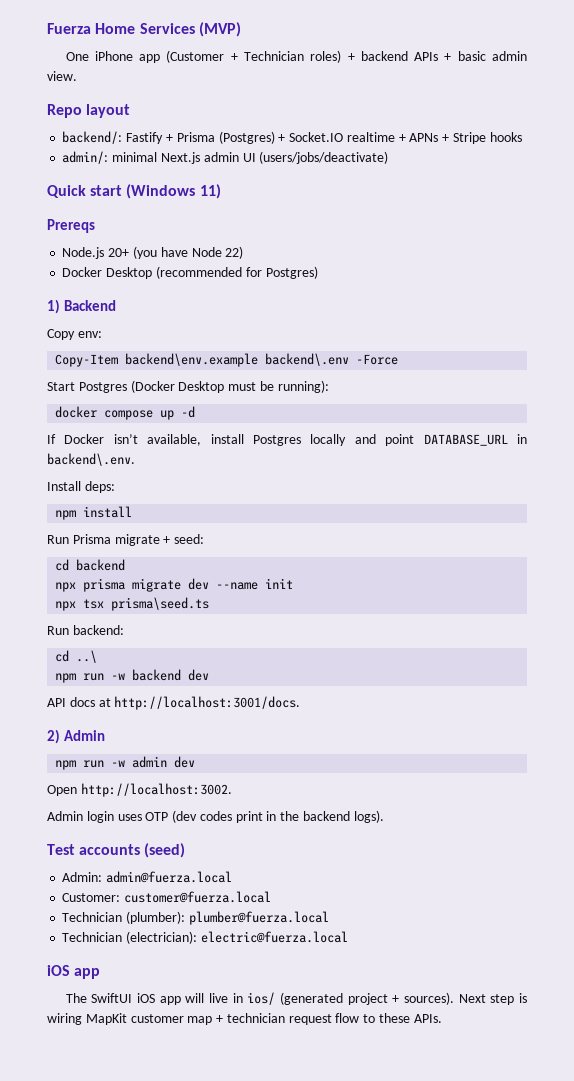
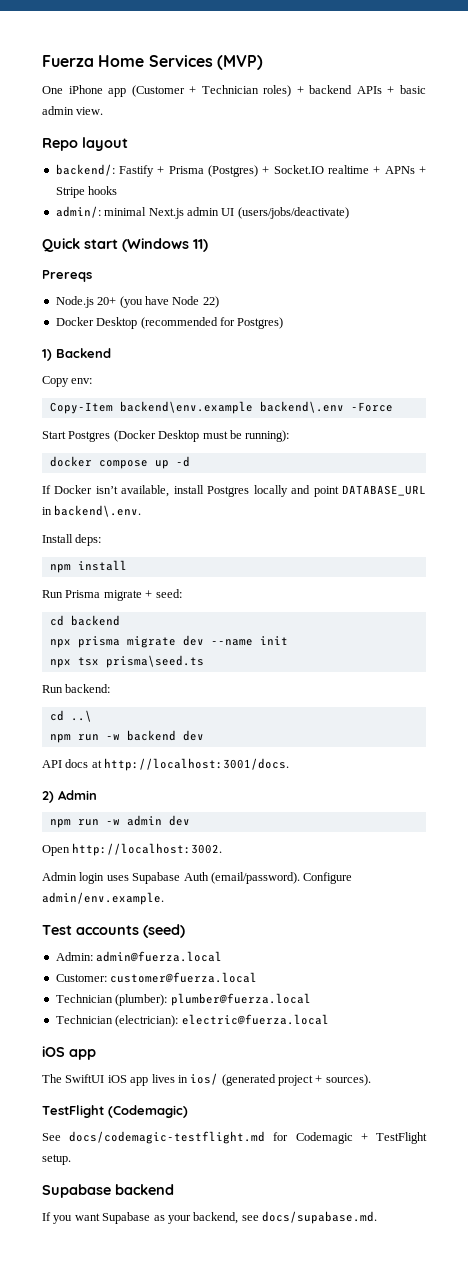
- Admin login uses OTP (dev codes print in the backend logs).
+ Admin login uses Supabase Auth (email/password). Configure admin/env.example.
- The SwiftUI iOS app will live in ios/ (generated project + sources). Next step is wiring MapKit customer map + technician request flow to these APIs.
+ The SwiftUI iOS app lives in ios/ (generated project + sources).
+ TestFlight (Codemagic)
+ See docs/codemagic-testflight.md for Codemagic + TestFlight setup.
+ Supabase backend
+ If you want Supabase as your backend, see docs/supabase.md.

